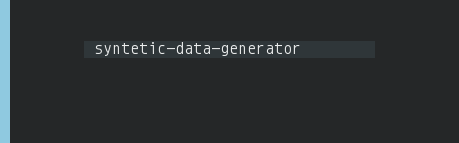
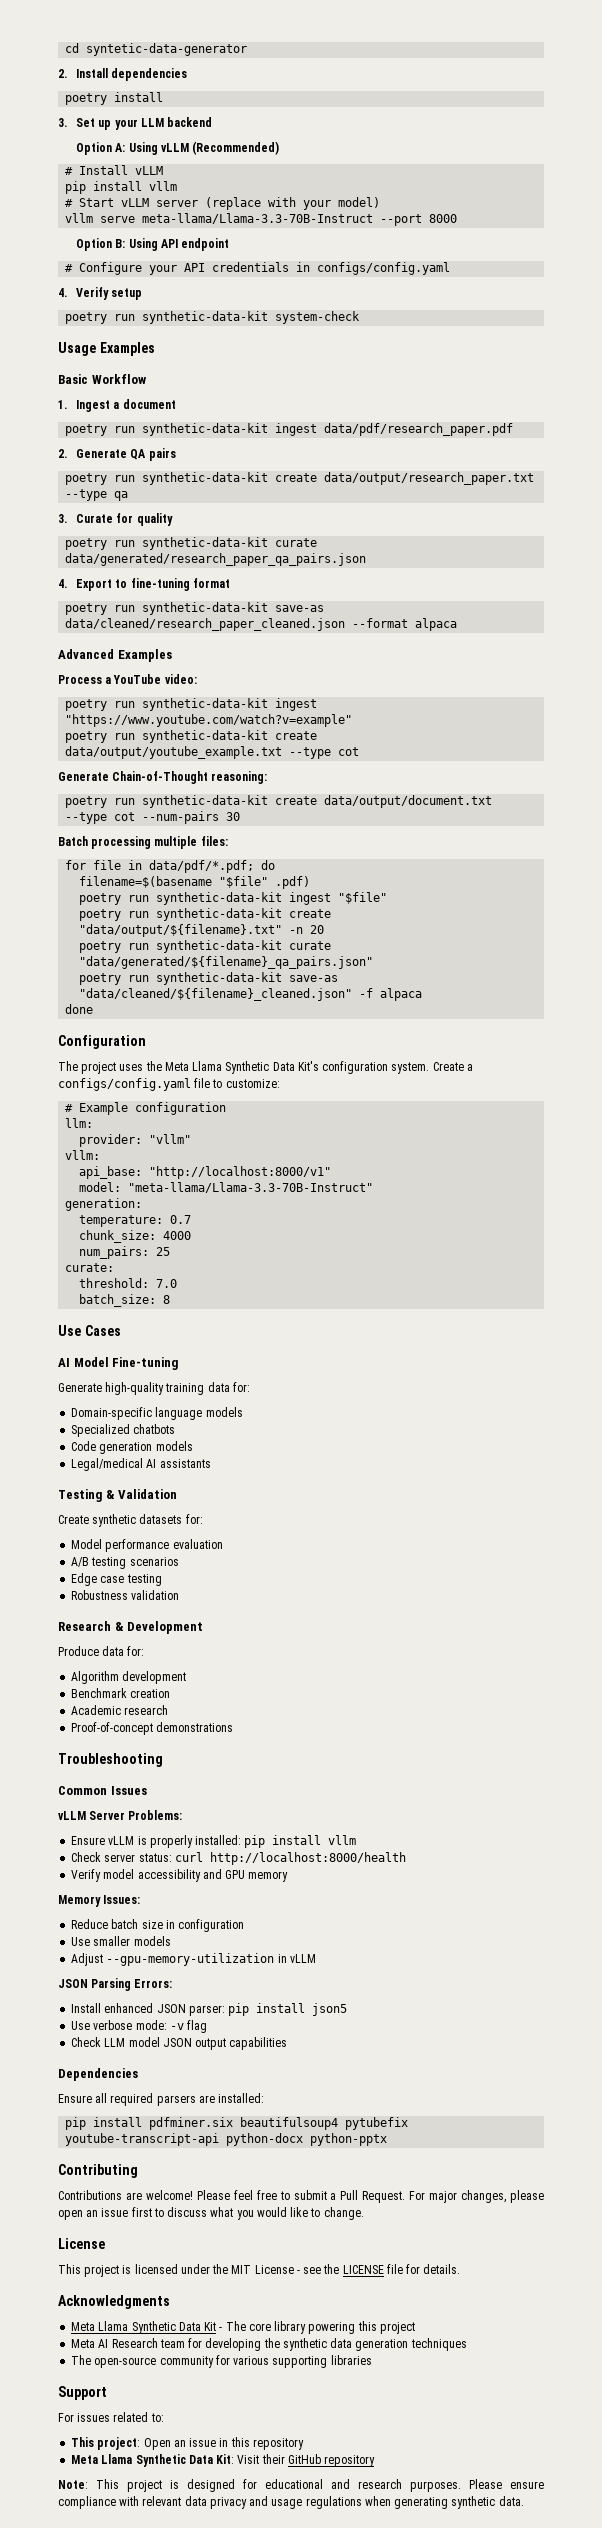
- syntetic-data-generator
+ cd syntetic-data-generator
+ 2. Install dependencies
+ poetry install
+ 3. Set up your LLM backend
+ Option A: Using vLLM (Recommended)
+ # Install vLLM
+ pip install vllm
+ # Start vLLM server (replace with your model)
+ vllm serve meta-llama/Llama-3.3-70B-Instruct --port 8000
+ Option B: Using API endpoint
+ # Configure your API credentials in configs/config.yaml
+ 4. Verify setup
+ poetry run synthetic-data-kit system-check
+ Usage Examples
+ Basic Workflow
+ 1. Ingest a document
+ poetry run synthetic-data-kit ingest data/pdf/research_paper.pdf
+ 2. Generate QA pairs
+ poetry run synthetic-data-kit create data/output/research_paper.txt --type qa
+ 3. Curate for quality
+ poetry run synthetic-data-kit curate data/generated/research_paper_qa_pairs.json
+ 4. Export to fine-tuning format
+ poetry run synthetic-data-kit save-as data/cleaned/research_paper_cleaned.json --format alpaca
+ Advanced Examples
+ Process a YouTube video:
+ poetry run synthetic-data-kit ingest "https://www.youtube.com/watch?v=example"
+ poetry run synthetic-data-kit create data/output/youtube_example.txt --type cot
+ Generate Chain-of-Thought reasoning:
+ poetry run synthetic-data-kit create data/output/document.txt --type cot --num-pairs 30
+ Batch processing multiple files:
+ for file in data/pdf/*.pdf; do
+ filename=$(basename "$file" .pdf)
+ poetry run synthetic-data-kit ingest "$file"
+ poetry run synthetic-data-kit create "data/output/${filename}.txt" -n 20
+ poetry run synthetic-data-kit curate "data/generated/${filename}_qa_pairs.json"
+ poetry run synthetic-data-kit save-as "data/cleaned/${filename}_cleaned.json" -f alpaca
+ done
+ Configuration
+ The project uses the Meta Llama Synthetic Data Kit's configuration system. Create a configs/config.yaml file to customize:
+ # Example configuration
+ llm:
+ provider: "vllm"
+ vllm:
+ api_base: "http://localhost:8000/v1"
+ model: "meta-llama/Llama-3.3-70B-Instruct"
+ generation:
+ temperature: 0.7
+ chunk_size: 4000
+ num_pairs: 25
+ curate:
+ threshold: 7.0
+ batch_size: 8
+ Use Cases
+ AI Model Fine-tuning
+ Generate high-quality training data for:
+ Domain-specific language models
+ Specialized chatbots
+ Code generation models
+ Legal/medical AI assistants
+ Testing & Validation
+ Create synthetic datasets for:
+ Model performance evaluation
+ A/B testing scenarios
+ Edge case testing
+ Robustness validation
+ Research & Development
+ Produce data for:
+ Algorithm development
+ Benchmark creation
+ Academic research
+ Proof-of-concept demonstrations
+ Troubleshooting
+ Common Issues
+ vLLM Server Problems:
+ Ensure vLLM is properly installed: pip install vllm
+ Check server status: curl http://localhost:8000/health
+ Verify model accessibility and GPU memory
+ Memory Issues:
+ Reduce batch size in configuration
+ Use smaller models
+ Adjust --gpu-memory-utilization in vLLM
+ JSON Parsing Errors:
+ Install enhanced JSON parser: pip install json5
+ Use verbose mode: -v flag
+ Check LLM model JSON output capabilities
+ Dependencies
+ Ensure all required parsers are installed:
+ pip install pdfminer.six beautifulsoup4 pytubefix youtube-transcript-api python-docx python-pptx
+ Contributing
+ Contributions are welcome! Please feel free to submit a Pull Request. For major changes, please open an issue first to discuss what you would like to change.
+ License
+ This project is licensed under the MIT License - see the LICENSE file for details.
+ Acknowledgments
+ Meta Llama Synthetic Data Kit - The core library powering this project
+ Meta AI Research team for developing the synthetic data generation techniques
+ The open-source community for various supporting libraries
+ Support
+ For issues related to:
+ This project: Open an issue in this repository
+ Meta Llama Synthetic Data Kit: Visit their GitHub repository
+ Note: This project is designed for educational and research purposes. Please ensure compliance with relevant data privacy and usage regulations when generating synthetic data.

